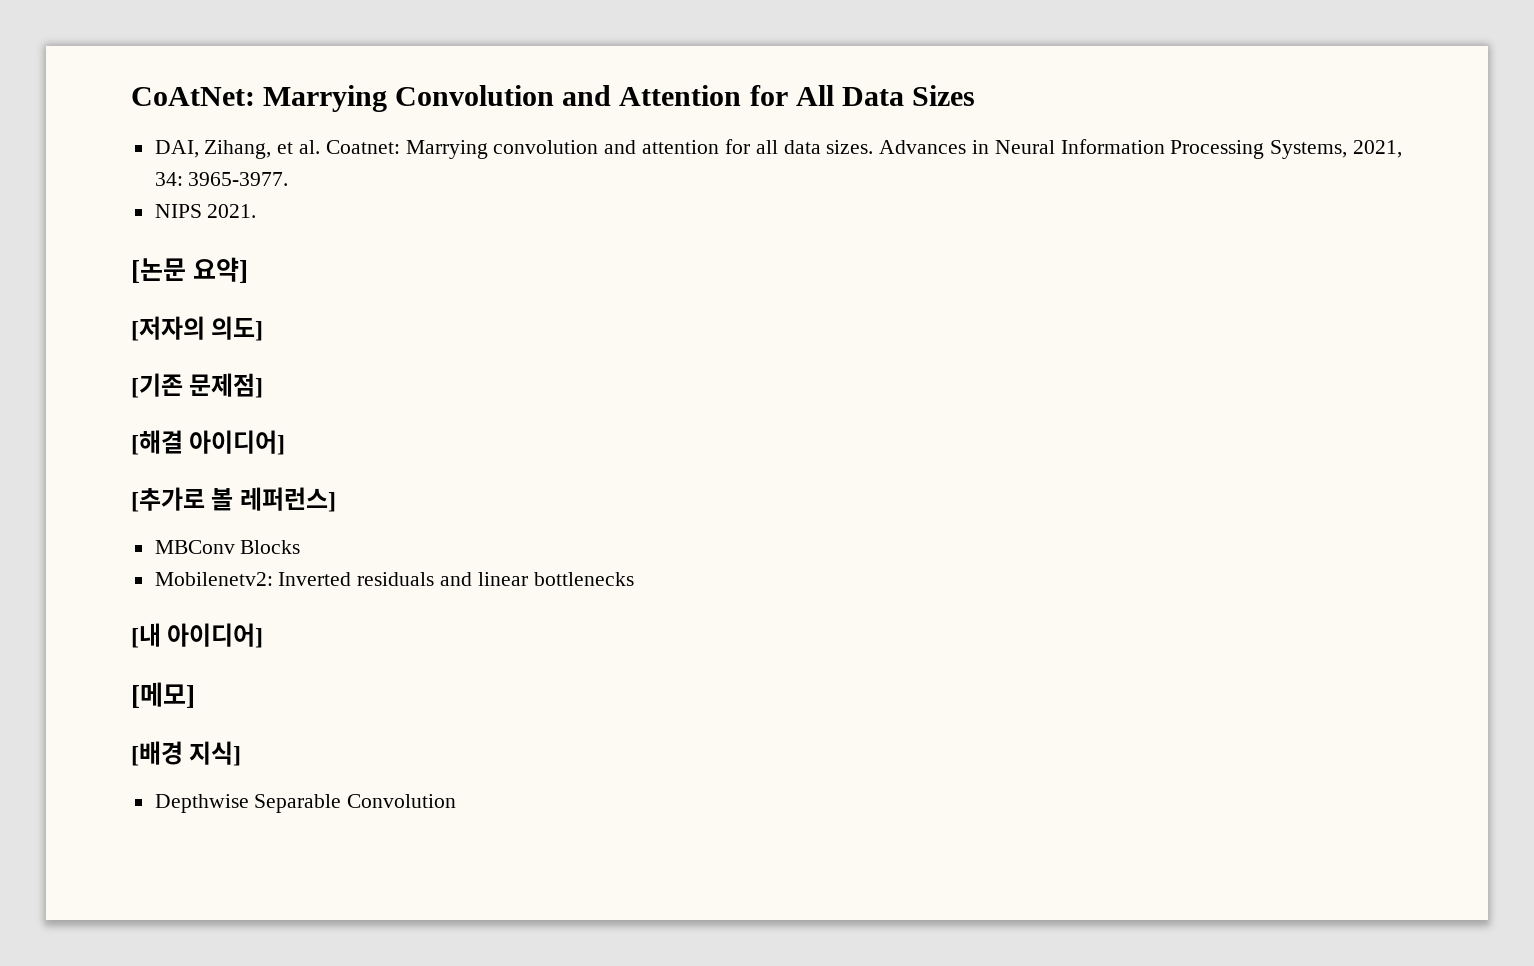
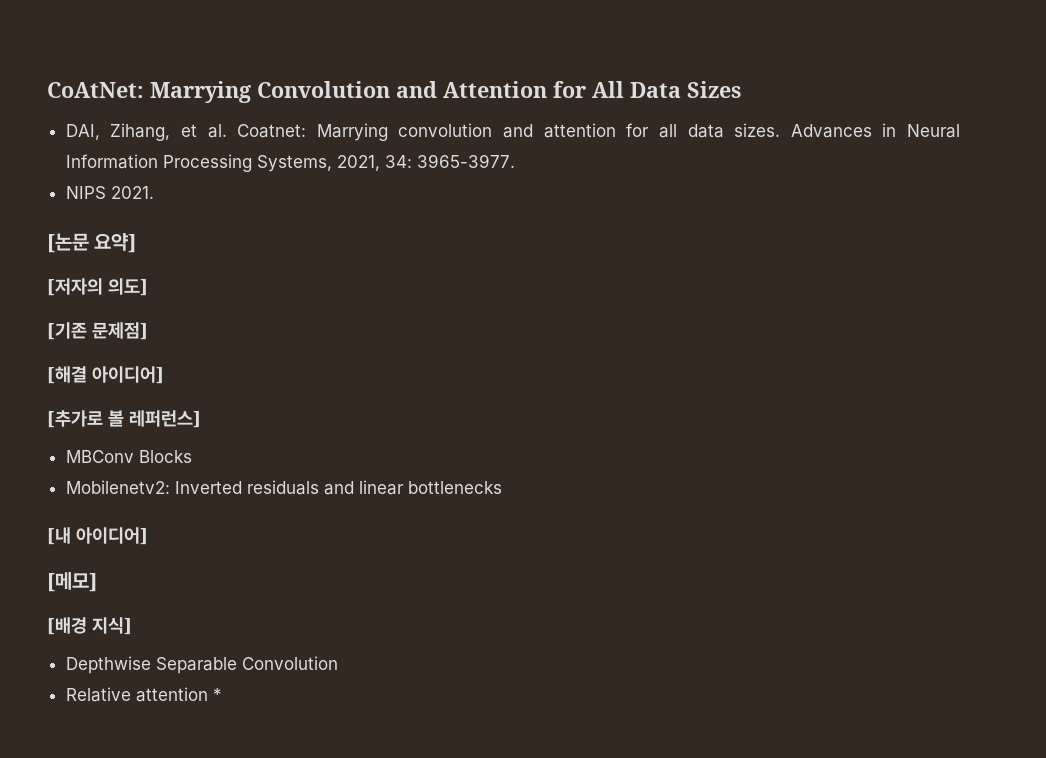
+ Relative attention *

